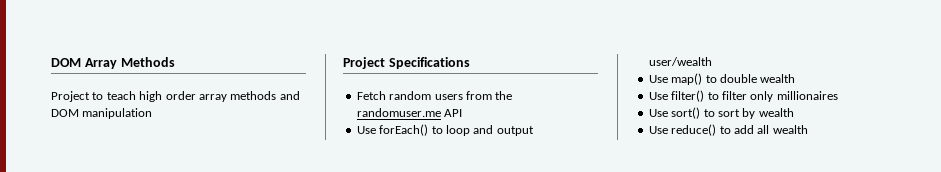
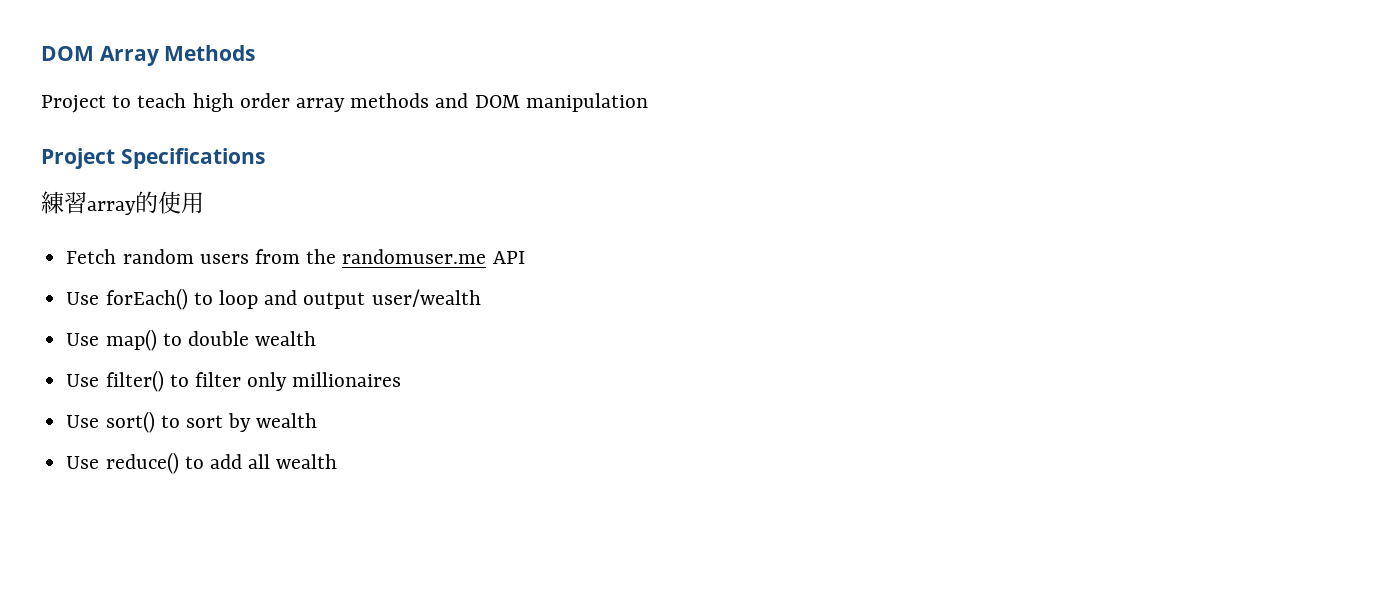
+ 練習array的使用

